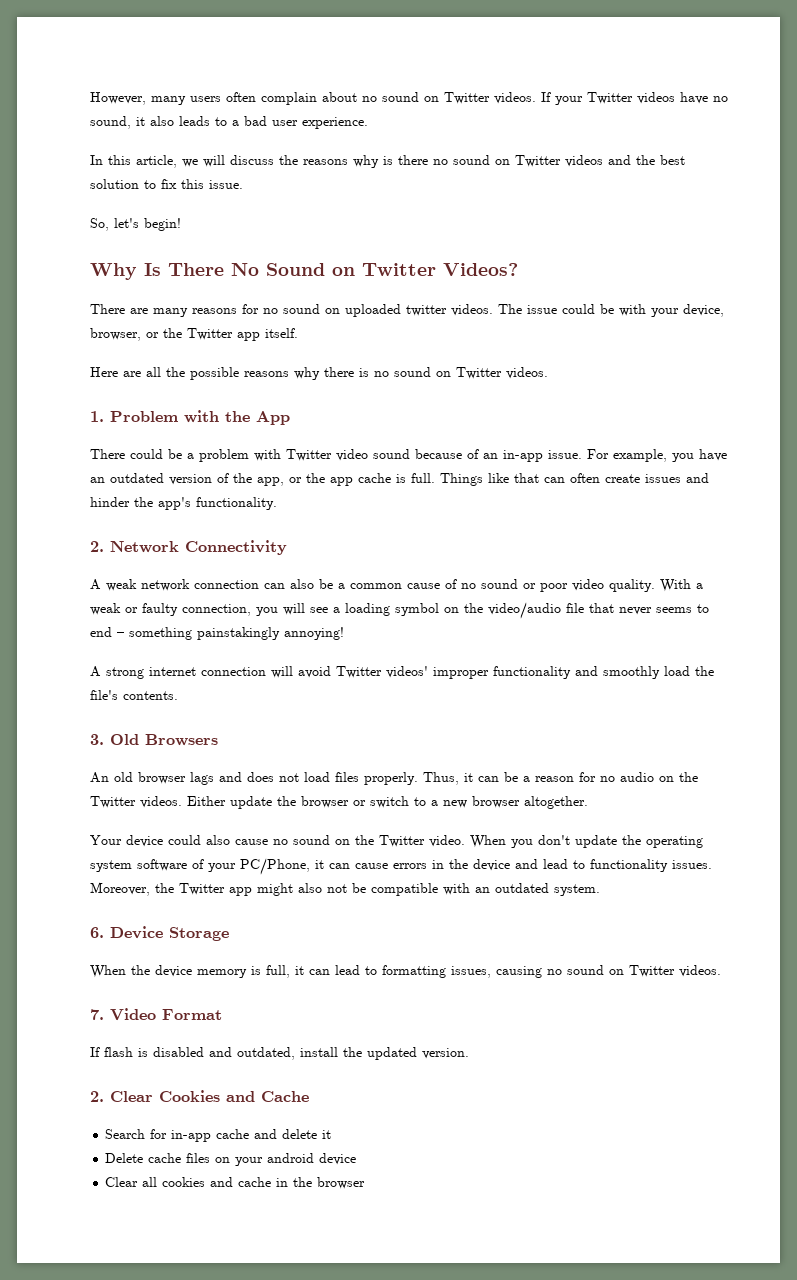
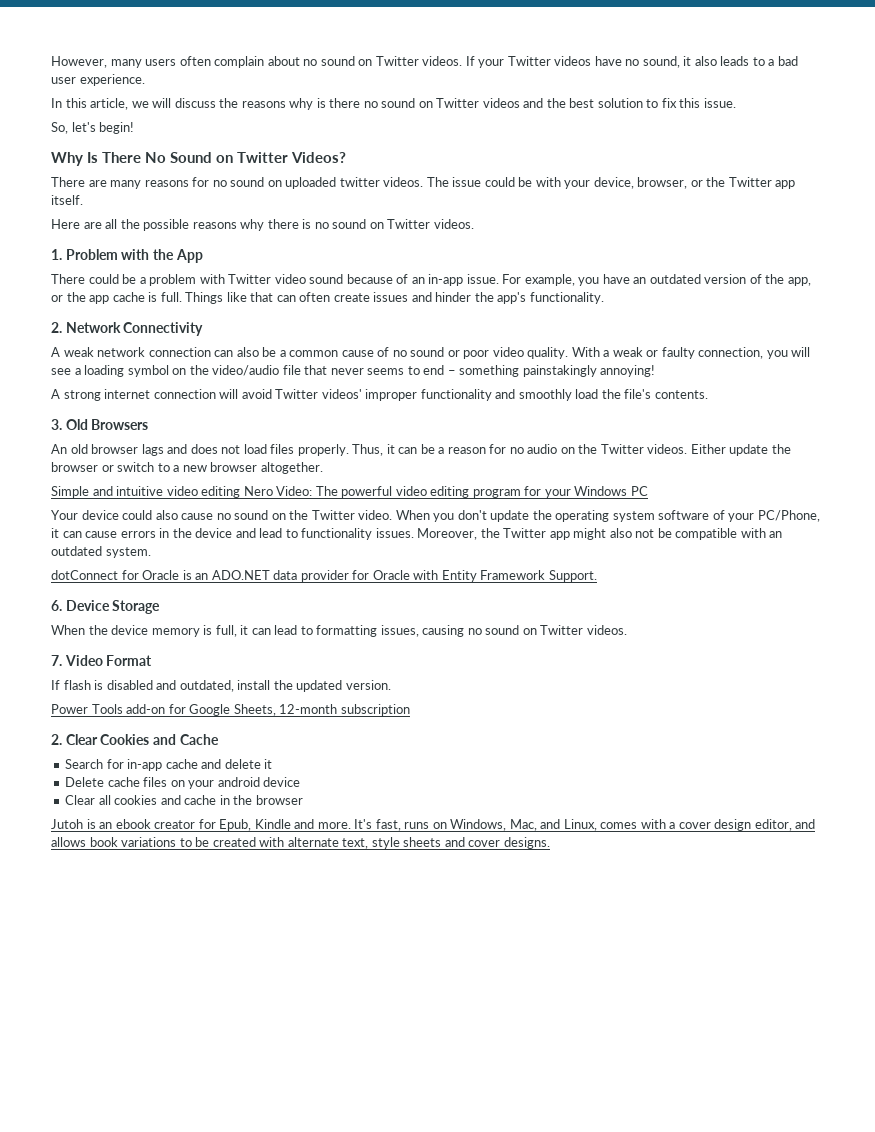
+ Simple and intuitive video editing Nero Video: The powerful video editing program for your Windows PC
+ dotConnect for Oracle is an ADO.NET data provider for Oracle with Entity Framework Support.
+ Power Tools add-on for Google Sheets, 12-month subscription
+ Jutoh is an ebook creator for Epub, Kindle and more. It's fast, runs on Windows, Mac, and Linux, comes with a cover design editor, and allows book variations to be created with alternate text, style sheets and cover designs.

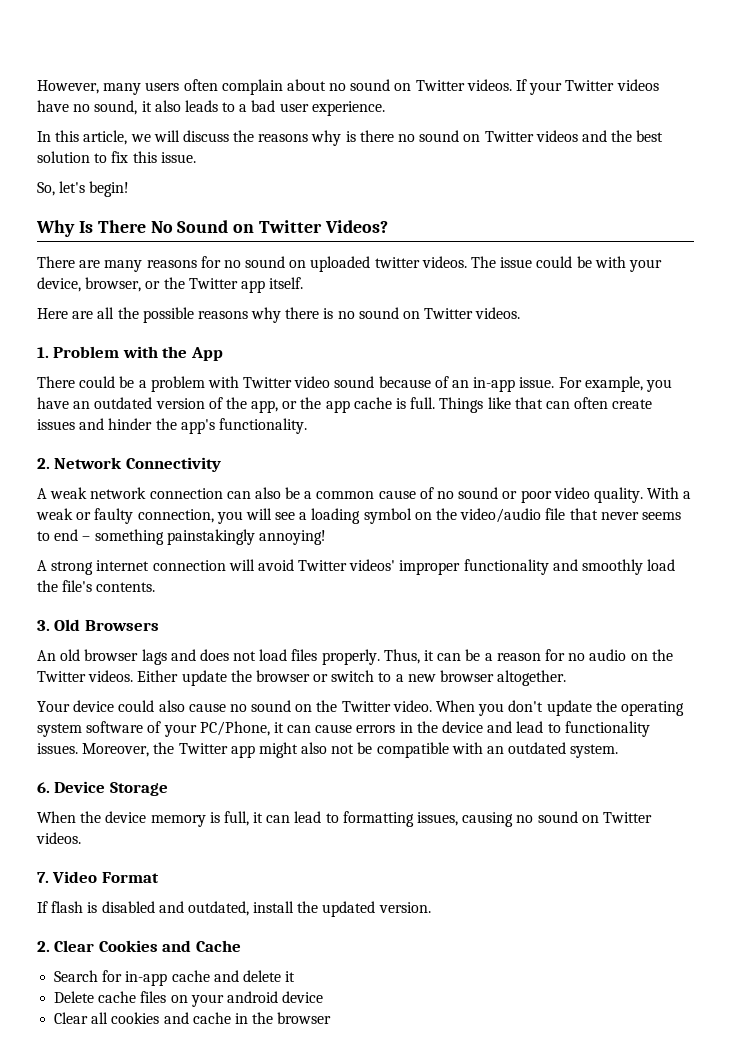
- Simple and intuitive video editing Nero Video: The powerful video editing program for your Windows PC
- dotConnect for Oracle is an ADO.NET data provider for Oracle with Entity Framework Support.
- Power Tools add-on for Google Sheets, 12-month subscription
- Jutoh is an ebook creator for Epub, Kindle and more. It's fast, runs on Windows, Mac, and Linux, comes with a cover design editor, and allows book variations to be created with alternate text, style sheets and cover designs.

